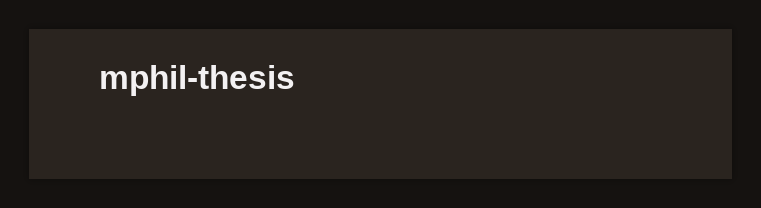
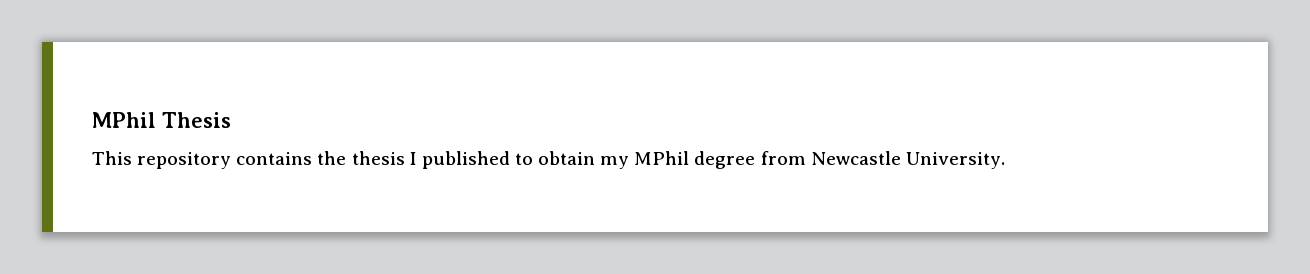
- mphil-thesis
+ MPhil Thesis
+ This repository contains the thesis I published to obtain my MPhil degree from Newcastle University.

